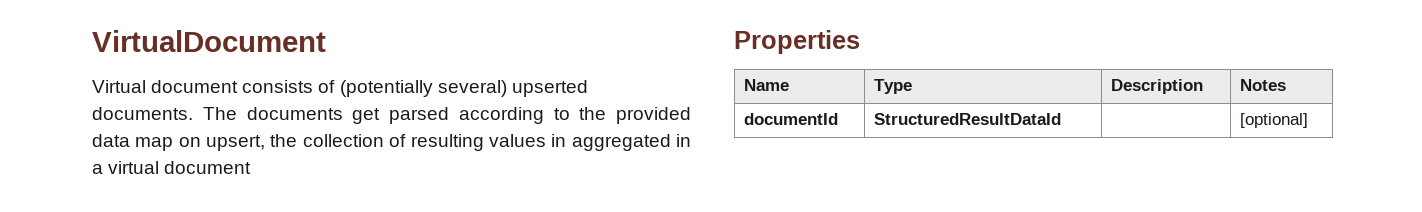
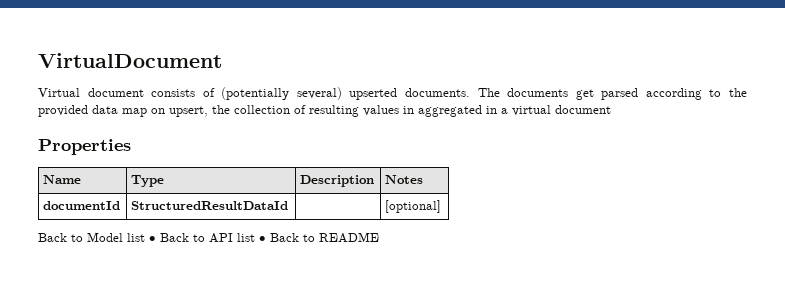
+ Back to Model list • Back to API list • Back to README

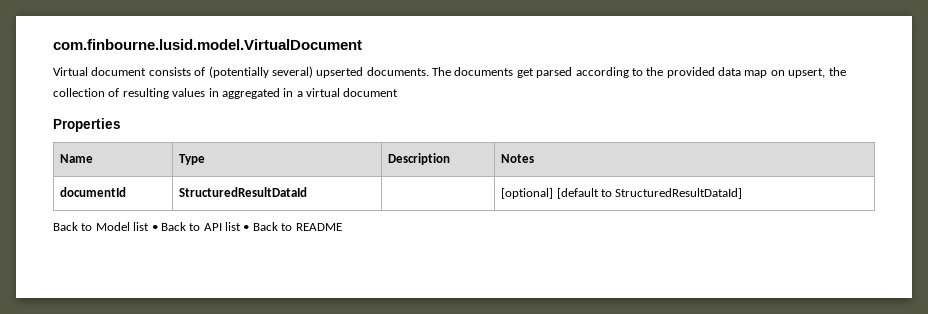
- VirtualDocument
+ com.finbourne.lusid.model.VirtualDocument
- documentId | StructuredResultDataId | | [optional]
+ documentId | StructuredResultDataId | | [optional] [default to StructuredResultDataId]

